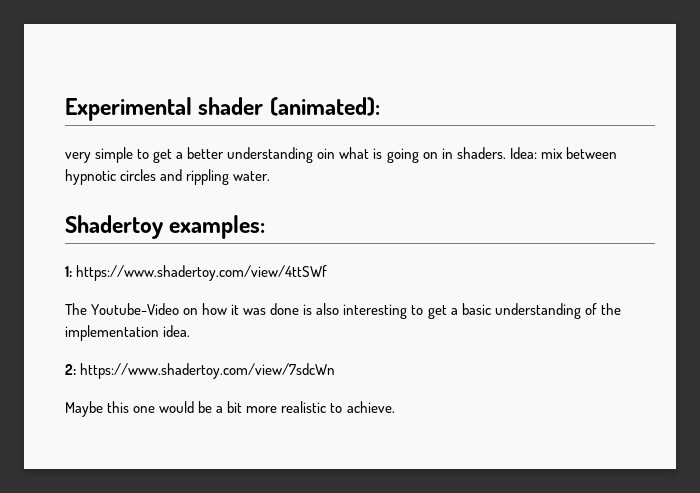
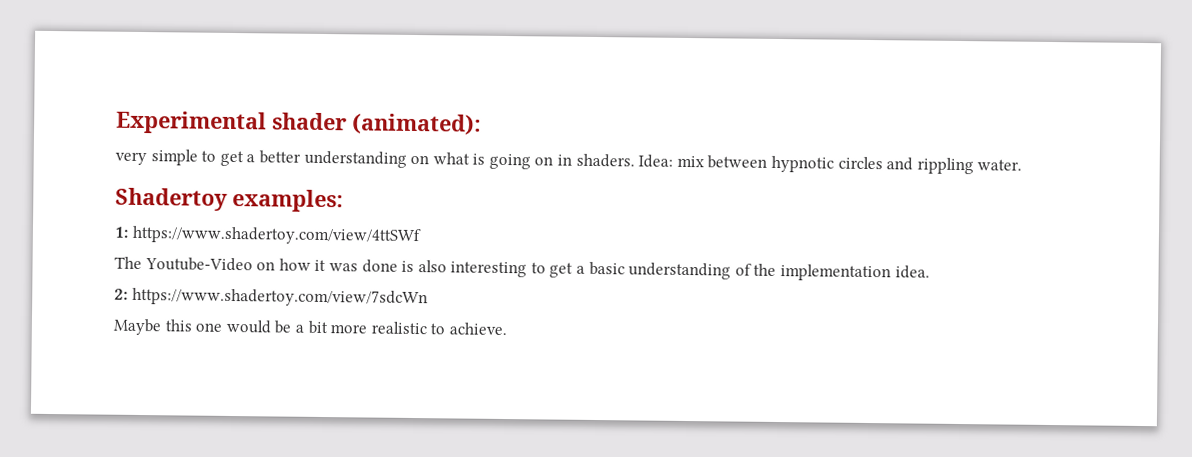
- very simple to get a better understanding oin what is going on in shaders.
+ very simple to get a better understanding on what is going on in shaders.

